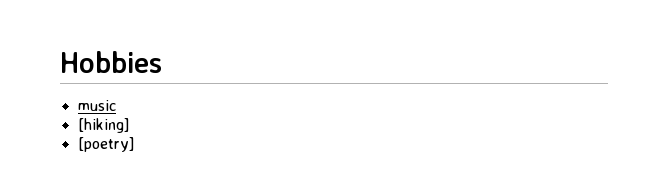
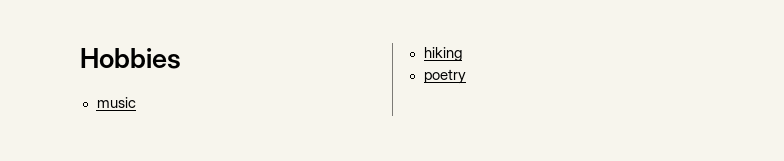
- [hiking]
- [poetry]
+ hiking
+ poetry

